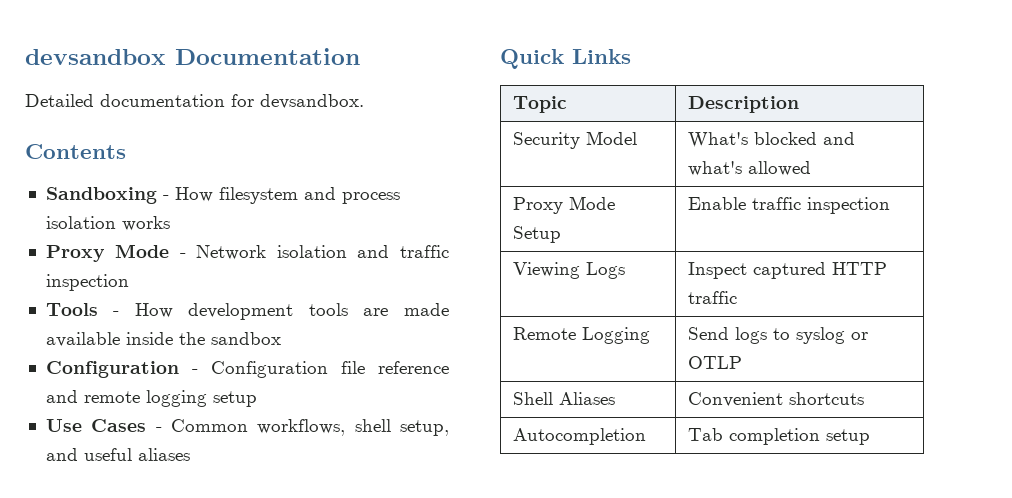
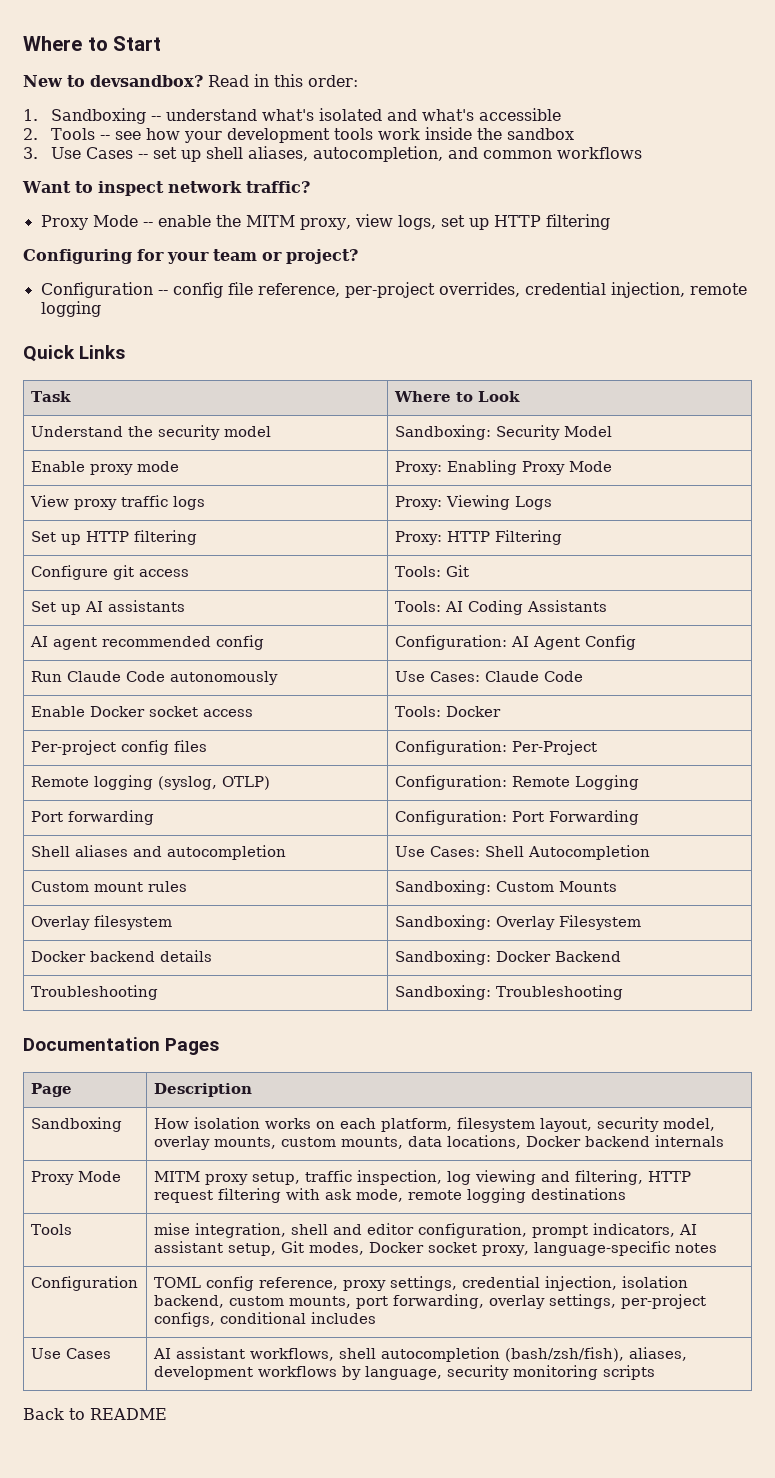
- devsandbox Documentation
- Detailed documentation for devsandbox.
- Contents
- Sandboxing - How filesystem and process isolation works
- Proxy Mode - Network isolation and traffic inspection
- Tools - How development tools are made available inside the sandbox
- Configuration - Configuration file reference and remote logging setup
- Use Cases - Common workflows, shell setup, and useful aliases
+ Where to Start
+ New to devsandbox? Read in this order:
+ 1. Sandboxing -- understand what's isolated and what's accessible
+ 2. Tools -- see how your development tools work inside the sandbox
+ 3. Use Cases -- set up shell aliases, autocompletion, and common workflows
+ Want to inspect network traffic?
+ Proxy Mode -- enable the MITM proxy, view logs, set up HTTP filtering
+ Configuring for your team or project?
+ Configuration -- config file reference, per-project overrides, credential injection, remote logging
  Quick Links
- Topic | Description
- Security Model | What's blocked and what's allowed
- Proxy Mode Setup | Enable traffic inspection
- Viewing Logs | Inspect captured HTTP traffic
- Remote Logging | Send logs to syslog or OTLP
- Shell Aliases | Convenient shortcuts
- Autocompletion | Tab completion setup
+ Task | Where to Look
+ Understand the security model | Sandboxing: Security Model
+ Enable proxy mode | Proxy: Enabling Proxy Mode
+ View proxy traffic logs | Proxy: Viewing Logs
+ Set up HTTP filtering | Proxy: HTTP Filtering
+ Configure git access | Tools: Git
+ Set up AI assistants | Tools: AI Coding Assistants
+ AI agent recommended config | Configuration: AI Agent Config
+ Run Claude Code autonomously | Use Cases: Claude Code
+ Enable Docker socket access | Tools: Docker
+ Per-project config files | Configuration: Per-Project
+ Remote logging (syslog, OTLP) | Configuration: Remote Logging
+ Port forwarding | Configuration: Port Forwarding
+ Shell aliases and autocompletion | Use Cases: Shell Autocompletion
+ Custom mount rules | Sandboxing: Custom Mounts
+ Overlay filesystem | Sandboxing: Overlay Filesystem
+ Docker backend details | Sandboxing: Docker Backend
+ Troubleshooting | Sandboxing: Troubleshooting
+ Documentation Pages
+ Page | Description
+ Sandboxing | How isolation works on each platform, filesystem layout, security model, overlay mounts, custom mounts, data locations, Docker backend internals
+ Proxy Mode | MITM proxy setup, traffic inspection, log viewing and filtering, HTTP request filtering with ask mode, remote logging destinations
+ Tools | mise integration, shell and editor configuration, prompt indicators, AI assistant setup, Git modes, Docker socket proxy, language-specific notes
+ Configuration | TOML config reference, proxy settings, credential injection, isolation backend, custom mounts, port forwarding, overlay settings, per-project configs, conditional includes
+ Use Cases | AI assistant workflows, shell autocompletion (bash/zsh/fish), aliases, development workflows by language, security monitoring scripts
+ Back to README

